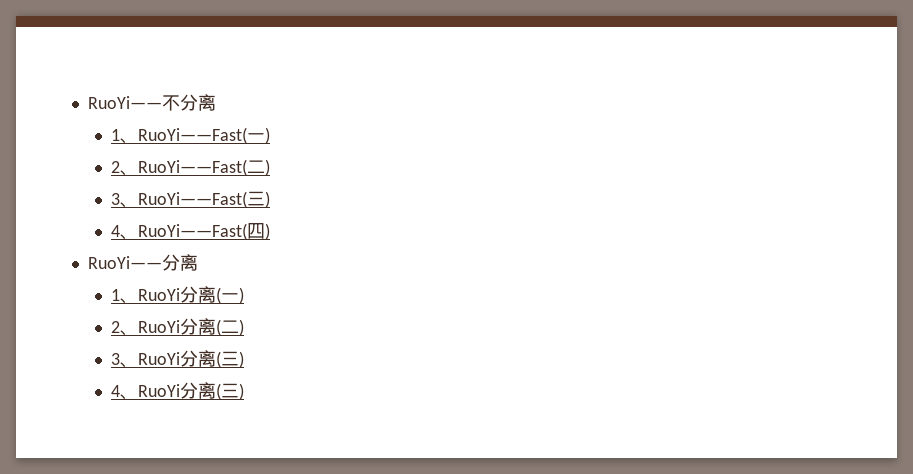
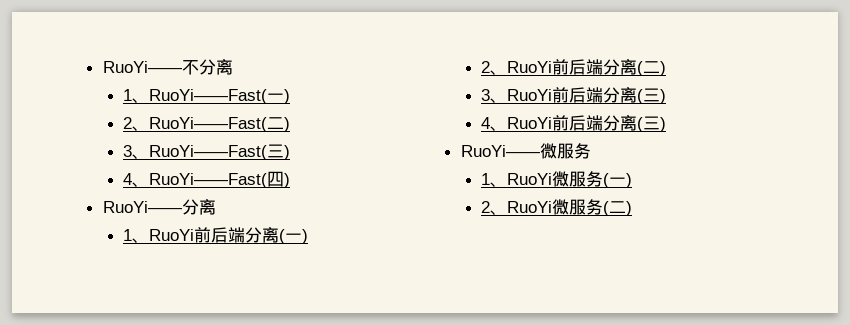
- 1、RuoYi分离(一)
+ 1、RuoYi前后端分离(一)
- 2、RuoYi分离(二)
+ 2、RuoYi前后端分离(二)
- 3、RuoYi分离(三)
+ 3、RuoYi前后端分离(三)
- 4、RuoYi分离(三)
+ 4、RuoYi前后端分离(三)
+ RuoYi——微服务
+ 1、RuoYi微服务(一)
+ 2、RuoYi微服务(二)

